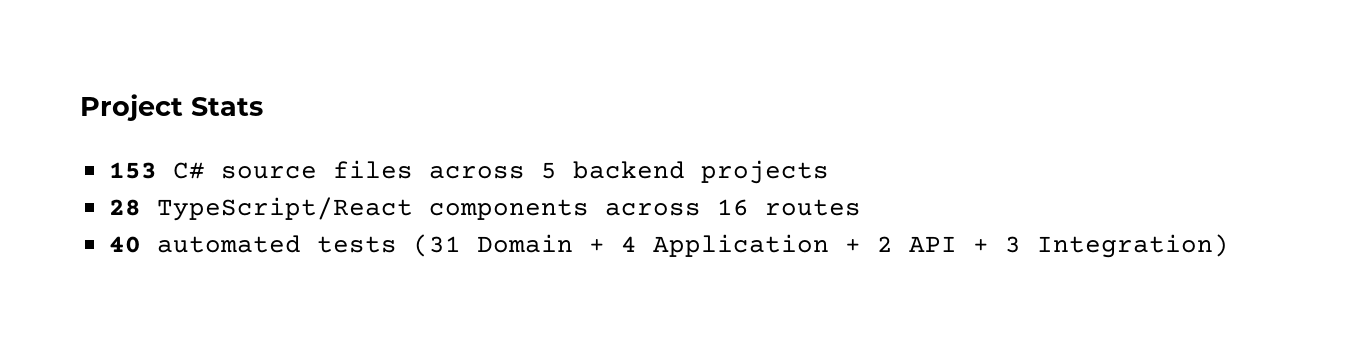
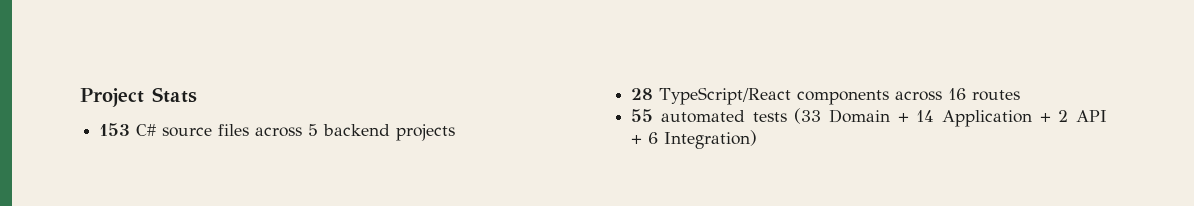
- 40 automated tests (31 Domain + 4 Application + 2 API + 3 Integration)
+ 55 automated tests (33 Domain + 14 Application + 2 API + 6 Integration)

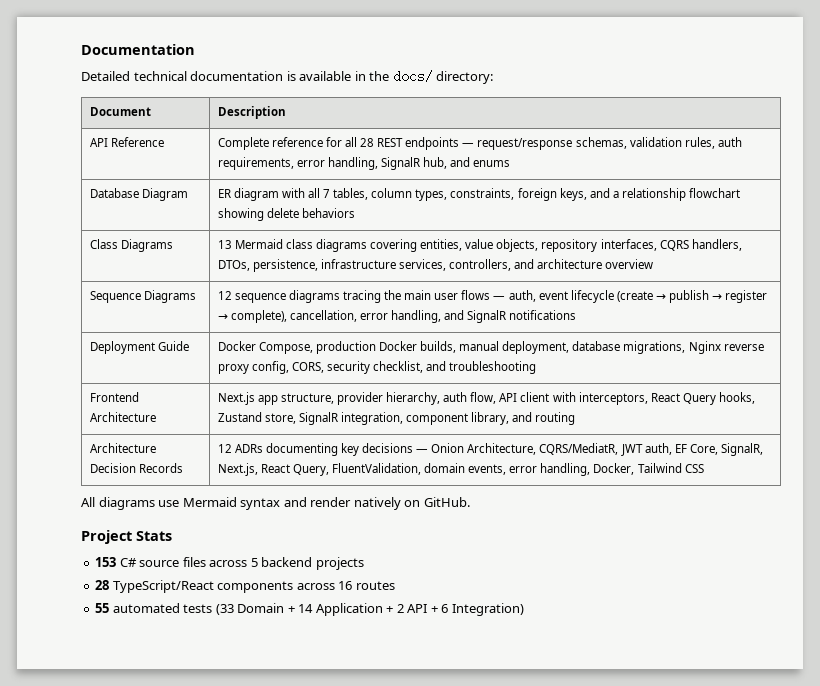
+ Documentation
+ Detailed technical documentation is available in the docs/ directory:
+ Document | Description
+ API Reference | Complete reference for all 28 REST endpoints — request/response schemas, validation rules, auth requirements, error handling, SignalR hub, and enums
+ Database Diagram | ER diagram with all 7 tables, column types, constraints, foreign keys, and a relationship flowchart showing delete behaviors
+ Class Diagrams | 13 Mermaid class diagrams covering entities, value objects, repository interfaces, CQRS handlers, DTOs, persistence, infrastructure services, controllers, and architecture overview
+ Sequence Diagrams | 12 sequence diagrams tracing the main user flows — auth, event lifecycle (create → publish → register → complete), cancellation, error handling, and SignalR notifications
+ Deployment Guide | Docker Compose, production Docker builds, manual deployment, database migrations, Nginx reverse proxy config, CORS, security checklist, and troubleshooting
+ Frontend Architecture | Next.js app structure, provider hierarchy, auth flow, API client with interceptors, React Query hooks, Zustand store, SignalR integration, component library, and routing
+ Architecture Decision Records | 12 ADRs documenting key decisions — Onion Architecture, CQRS/MediatR, JWT auth, EF Core, SignalR, Next.js, React Query, FluentValidation, domain events, error handling, Docker, Tailwind CSS
+ All diagrams use Mermaid syntax and render natively on GitHub.

